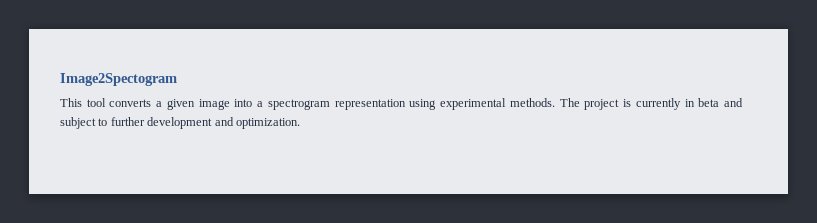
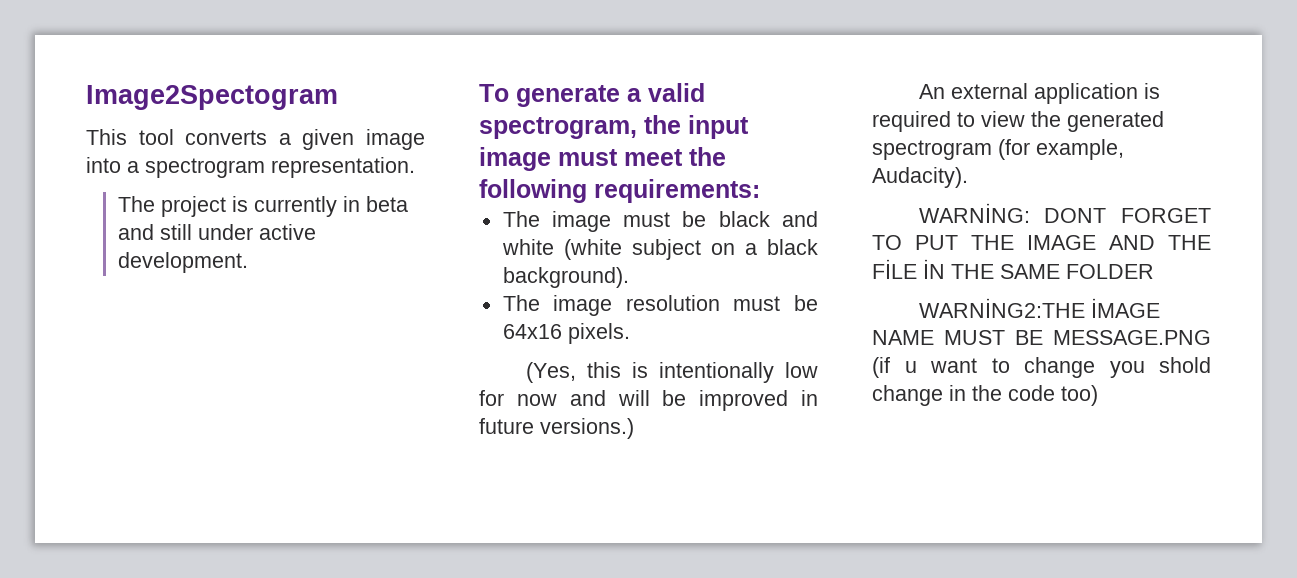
- This tool converts a given image into a spectrogram representation using experimental methods. The project is currently in beta and subject to further development and optimization.
+ This tool converts a given image into a spectrogram representation.
+ The project is currently in beta and still under active development.
+ To generate a valid spectrogram, the input image must meet the following requirements:
+ The image must be black and white (white subject on a black background).
+ The image resolution must be 64x16 pixels.
+ (Yes, this is intentionally low for now and will be improved in future versions.)
+ An external application is required to view the generated spectrogram (for example, Audacity).
+ WARNİNG: DONT FORGET TO PUT THE IMAGE AND THE FİLE İN THE SAME FOLDER
+ WARNİNG2:THE İMAGE NAME MUST BE MESSAGE.PNG (if u want to change you shold change in the code too)

